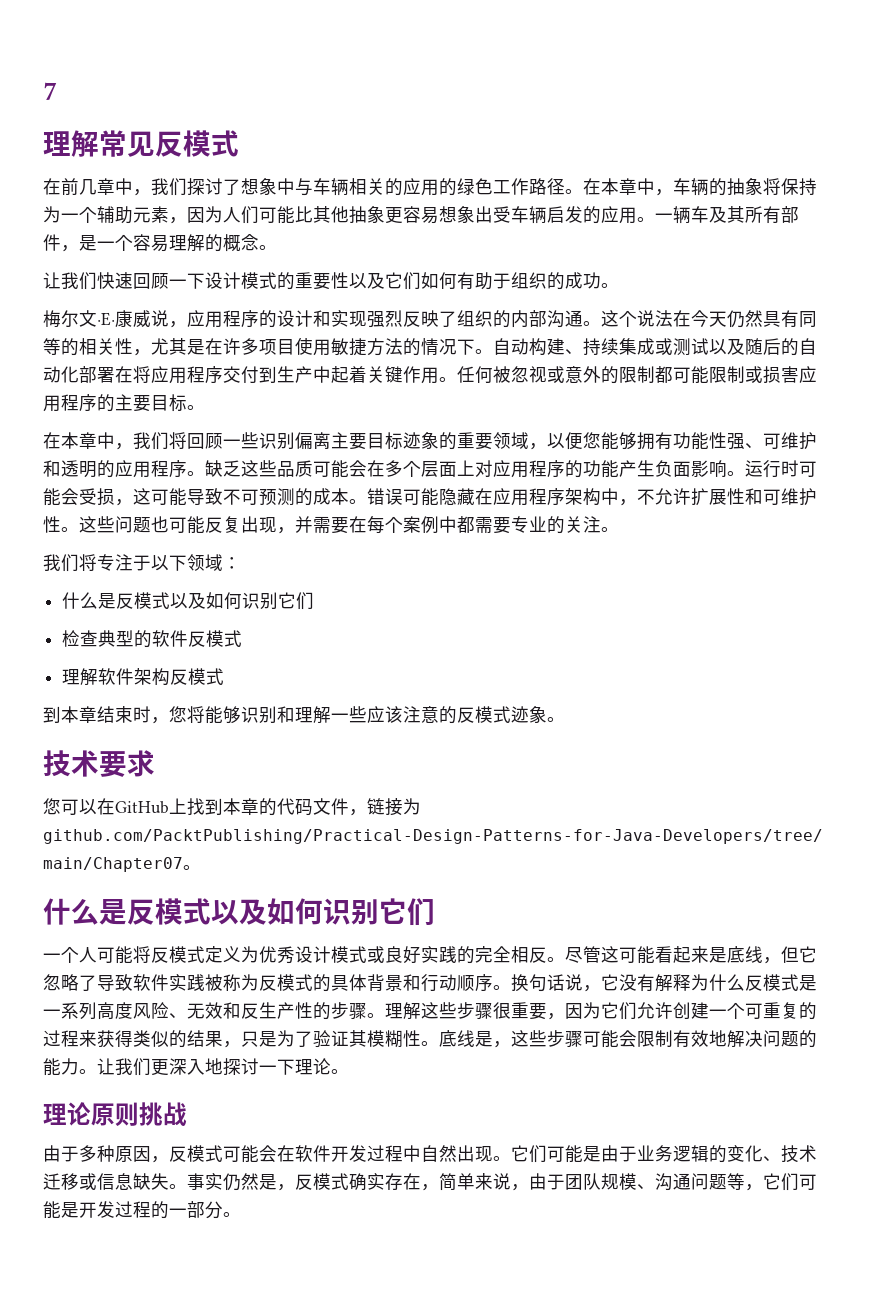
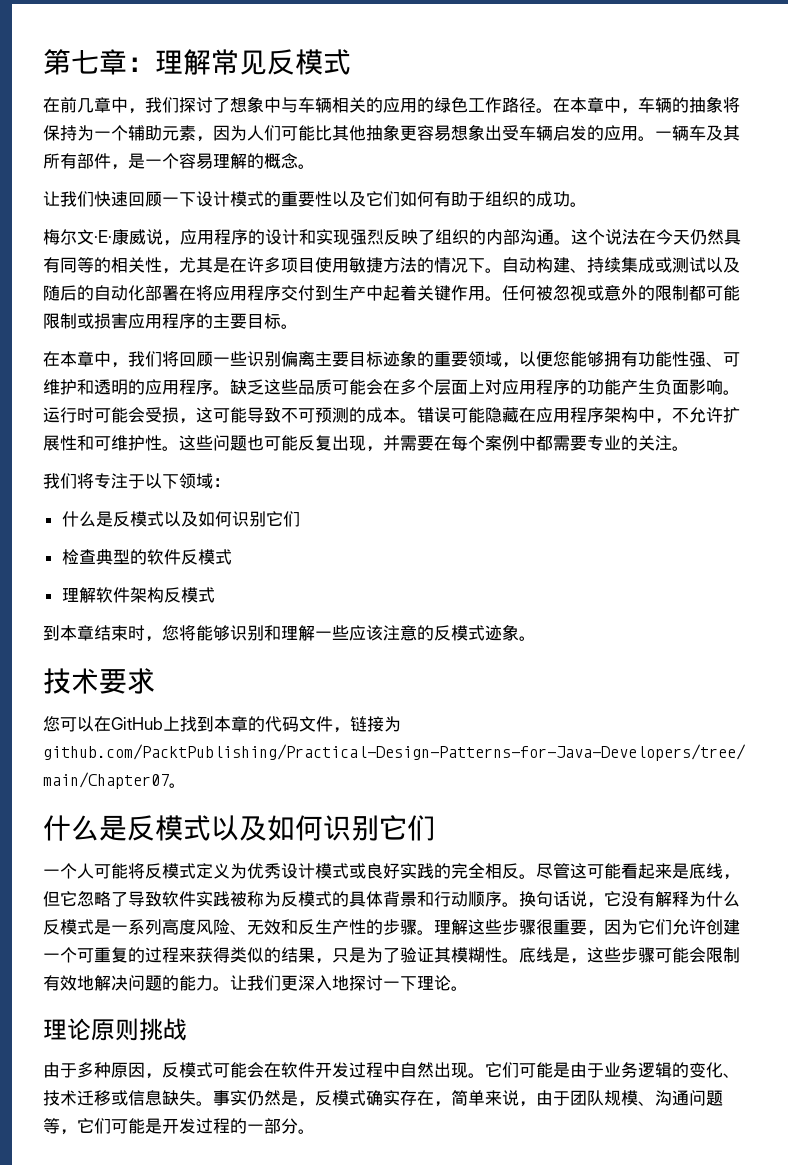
- 7
- 理解常见反模式
+ 第七章：理解常见反模式

